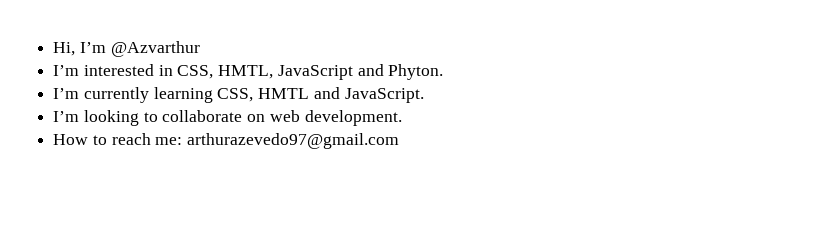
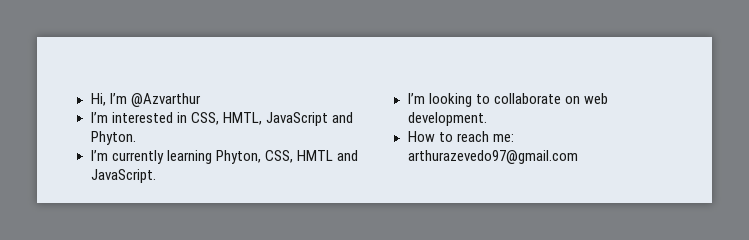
- I’m currently learning CSS, HMTL and JavaScript.
+ I’m currently learning Phyton, CSS, HMTL and JavaScript.

